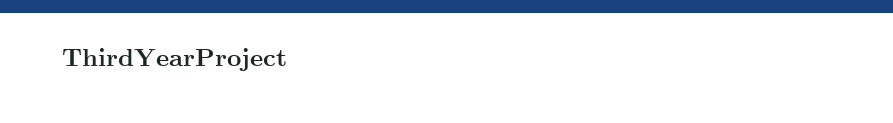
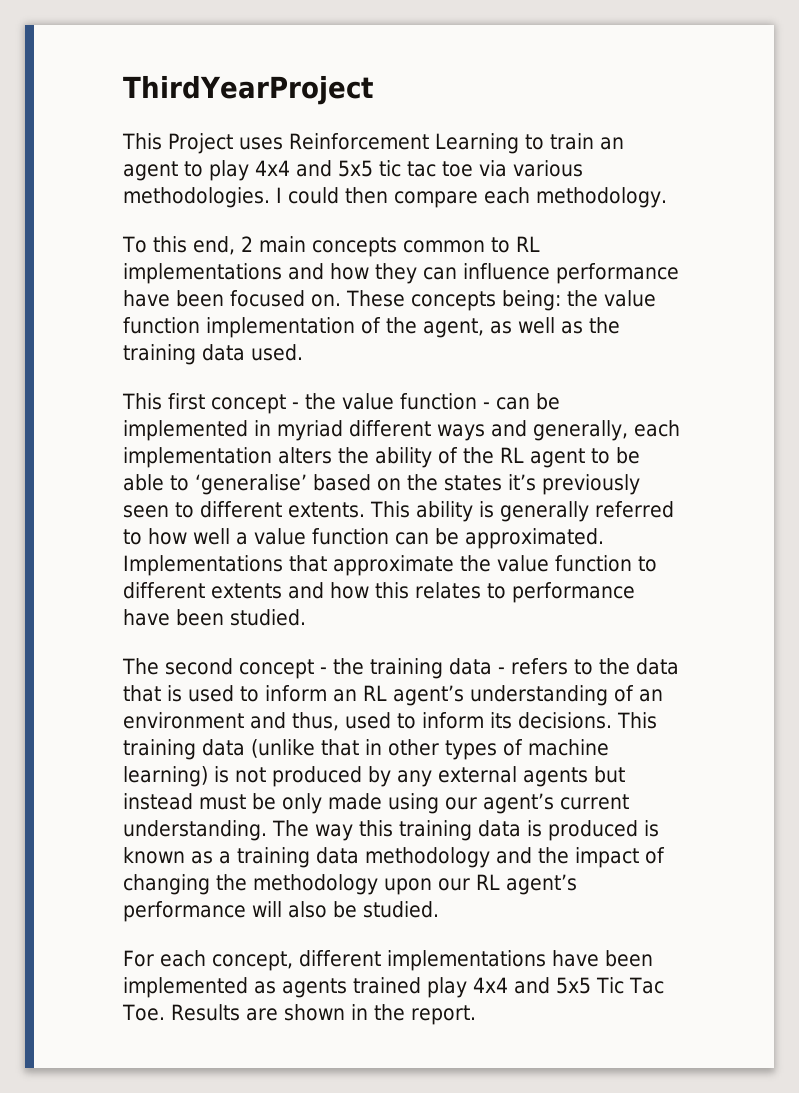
+ This Project uses Reinforcement Learning to train an agent to play 4x4 and 5x5 tic tac toe via various methodologies. I could then compare each methodology.
+ To this end, 2 main concepts common to RL implementations and how they can influence performance have been focused on. These concepts being: the value function implementation of the agent, as well as the training data used.
+ This first concept - the value function - can be implemented in myriad different ways and generally, each implementation alters the ability of the RL agent to be able to ‘generalise’ based on the states it’s previously seen to different extents. This ability is generally referred to how well a value function can be approximated. Implementations that approximate the value function to different extents and how this relates to performance have been studied.
+ The second concept - the training data - refers to the data that is used to inform an RL agent’s understanding of an environment and thus, used to inform its decisions. This training data (unlike that in other types of machine learning) is not produced by any external agents but instead must be only made using our agent’s current understanding. The way this training data is produced is known as a training data methodology and the impact of changing the methodology upon our RL agent’s performance will also be studied.
+ For each concept, different implementations have been implemented as agents trained play 4x4 and 5x5 Tic Tac Toe. Results are shown in the report.

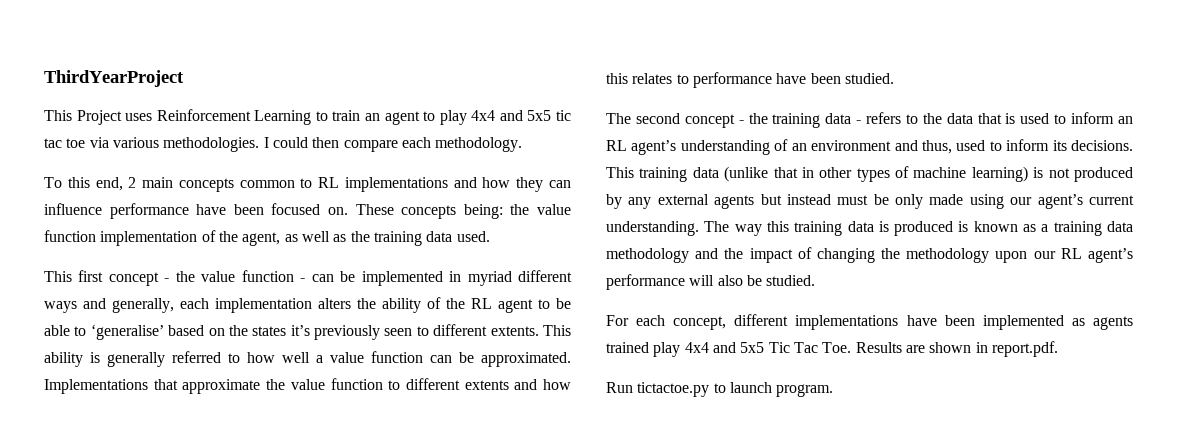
- For each concept, different implementations have been implemented as agents trained play 4x4 and 5x5 Tic Tac Toe. Results are shown in the report.
+ For each concept, different implementations have been implemented as agents trained play 4x4 and 5x5 Tic Tac Toe. Results are shown in report.pdf.
+ Run tictactoe.py to launch program.

